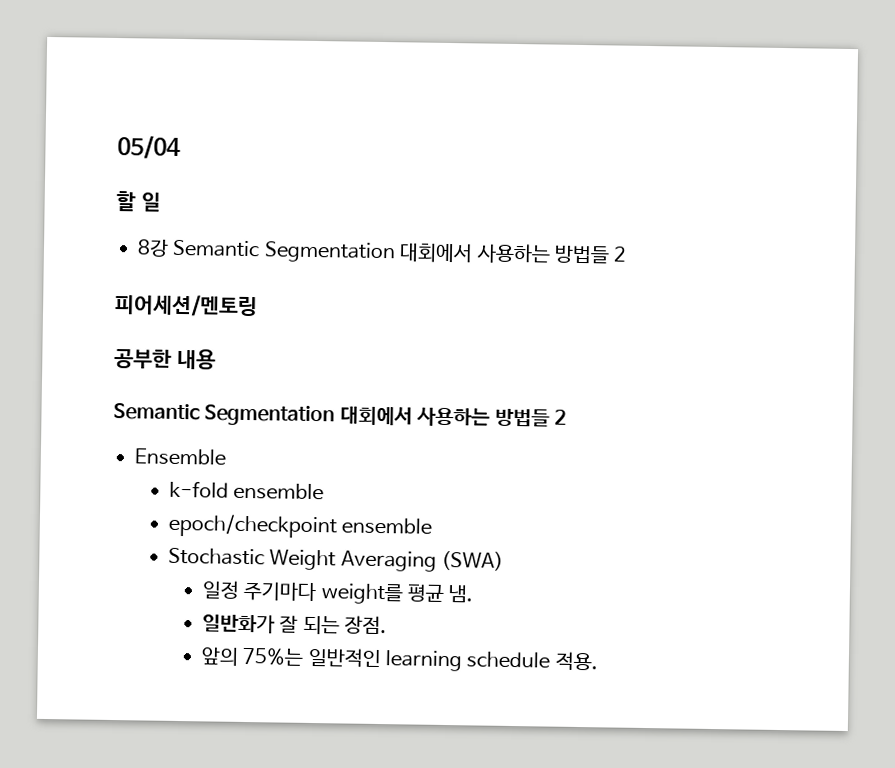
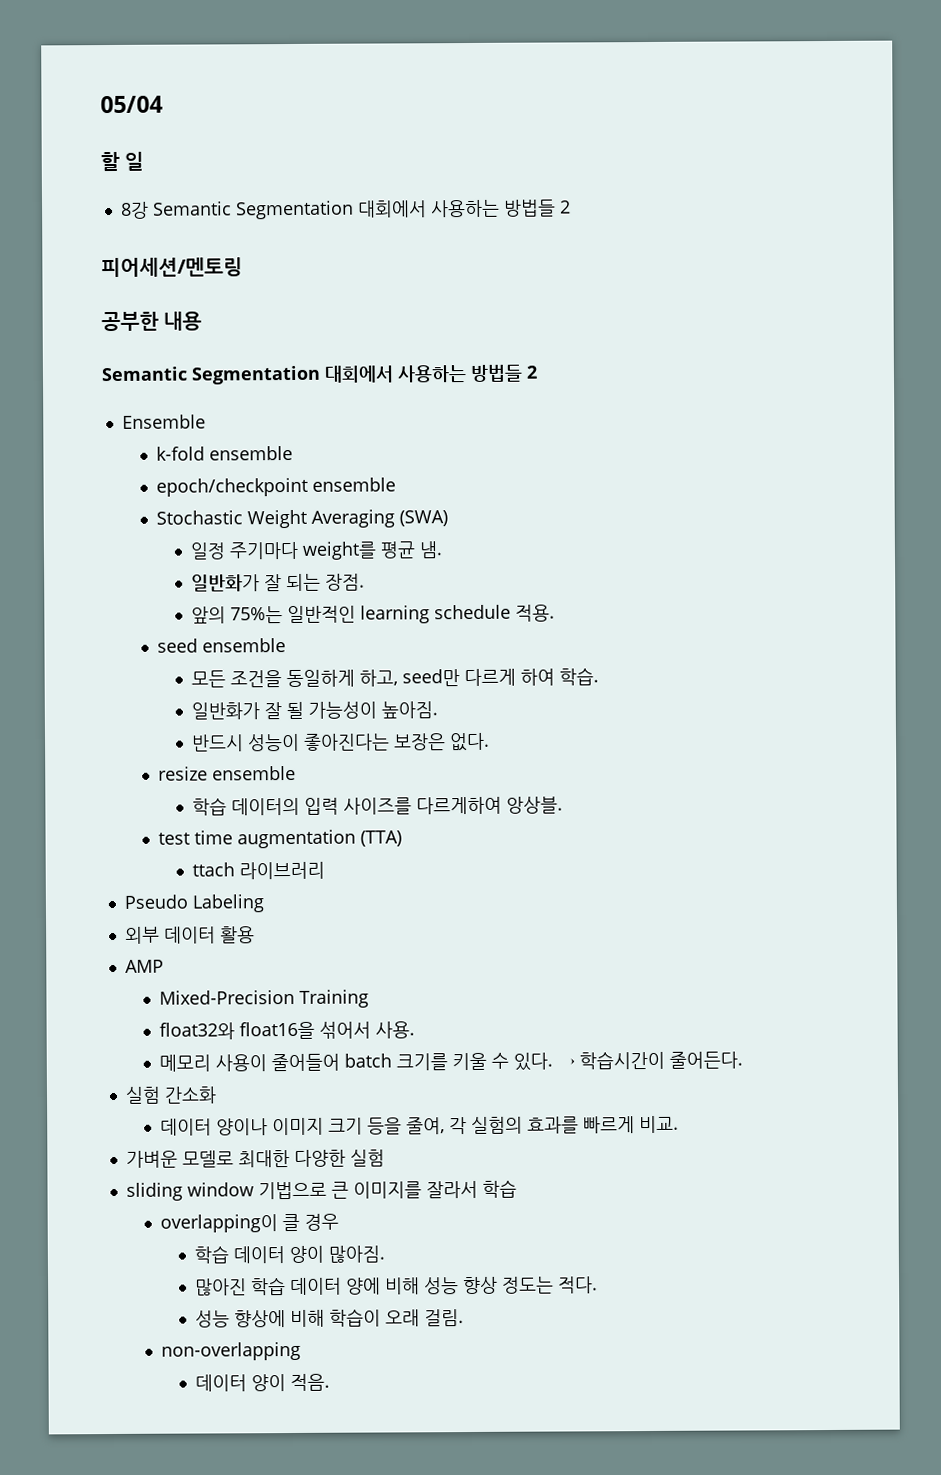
+ seed ensemble
+ 모든 조건을 동일하게 하고, seed만 다르게 하여 학습.
+ 일반화가 잘 될 가능성이 높아짐.
+ 반드시 성능이 좋아진다는 보장은 없다.
+ resize ensemble
+ 학습 데이터의 입력 사이즈를 다르게하여 앙상블.
+ test time augmentation (TTA)
+ ttach 라이브러리
+ Pseudo Labeling
+ 외부 데이터 활용
+ AMP
+ Mixed-Precision Training
+ float32와 float16을 섞어서 사용.
+ 메모리 사용이 줄어들어 batch 크기를 키울 수 있다. → 학습시간이 줄어든다.
+ 실험 간소화
+ 데이터 양이나 이미지 크기 등을 줄여, 각 실험의 효과를 빠르게 비교.
+ 가벼운 모델로 최대한 다양한 실험
+ sliding window 기법으로 큰 이미지를 잘라서 학습
+ overlapping이 클 경우
+ 학습 데이터 양이 많아짐.
+ 많아진 학습 데이터 양에 비해 성능 향상 정도는 적다.
+ 성능 향상에 비해 학습이 오래 걸림.
+ non-overlapping
+ 데이터 양이 적음.

